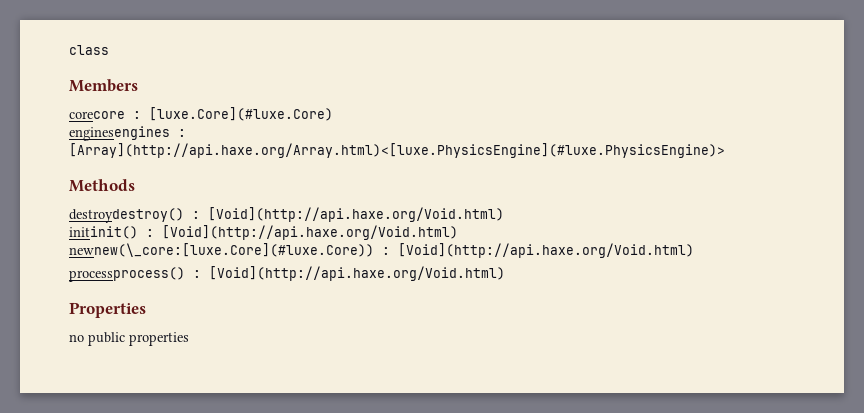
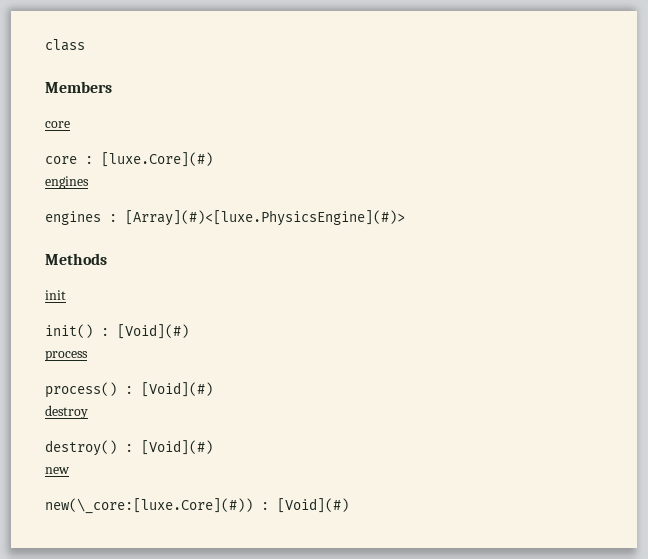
  Members
- corecore : [luxe.Core](#luxe.Core)
- enginesengines : [Array](http://api.haxe.org/Array.html)<[luxe.PhysicsEngine](#luxe.PhysicsEngine)>
+ core
+ core : [luxe.Core](#)
+ engines
+ engines : [Array](#)<[luxe.PhysicsEngine](#)>
  Methods
- destroydestroy() : [Void](http://api.haxe.org/Void.html)
- initinit() : [Void](http://api.haxe.org/Void.html)
- newnew(\_core:[luxe.Core](#luxe.Core)) : [Void](http://api.haxe.org/Void.html)
- processprocess() : [Void](http://api.haxe.org/Void.html)
- Properties
- no public properties
+ init
+ init() : [Void](#)
+ process
+ process() : [Void](#)
+ destroy
+ destroy() : [Void](#)
+ new
+ new(\_core:[luxe.Core](#)) : [Void](#)

